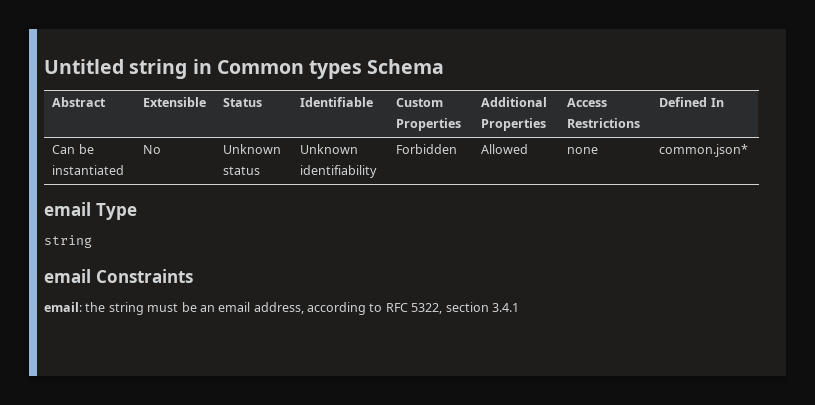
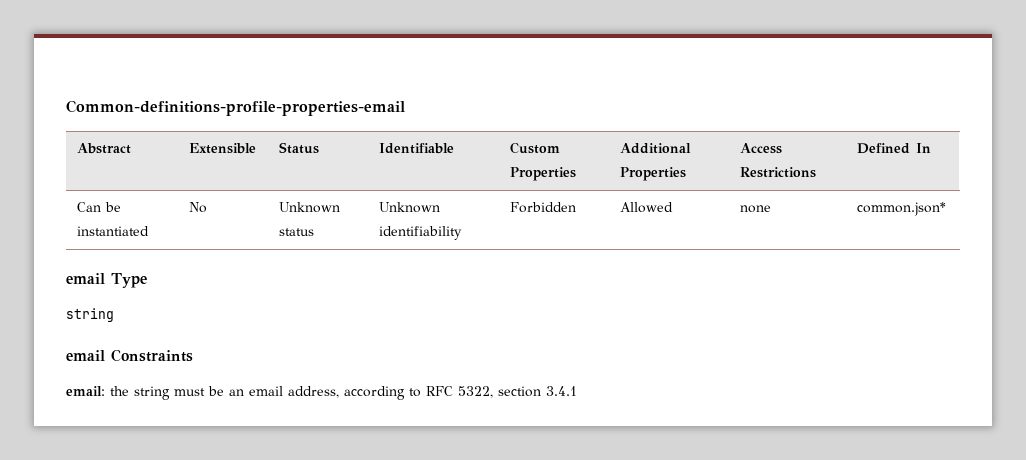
- Untitled string in Common types Schema
+ Common-definitions-profile-properties-email

